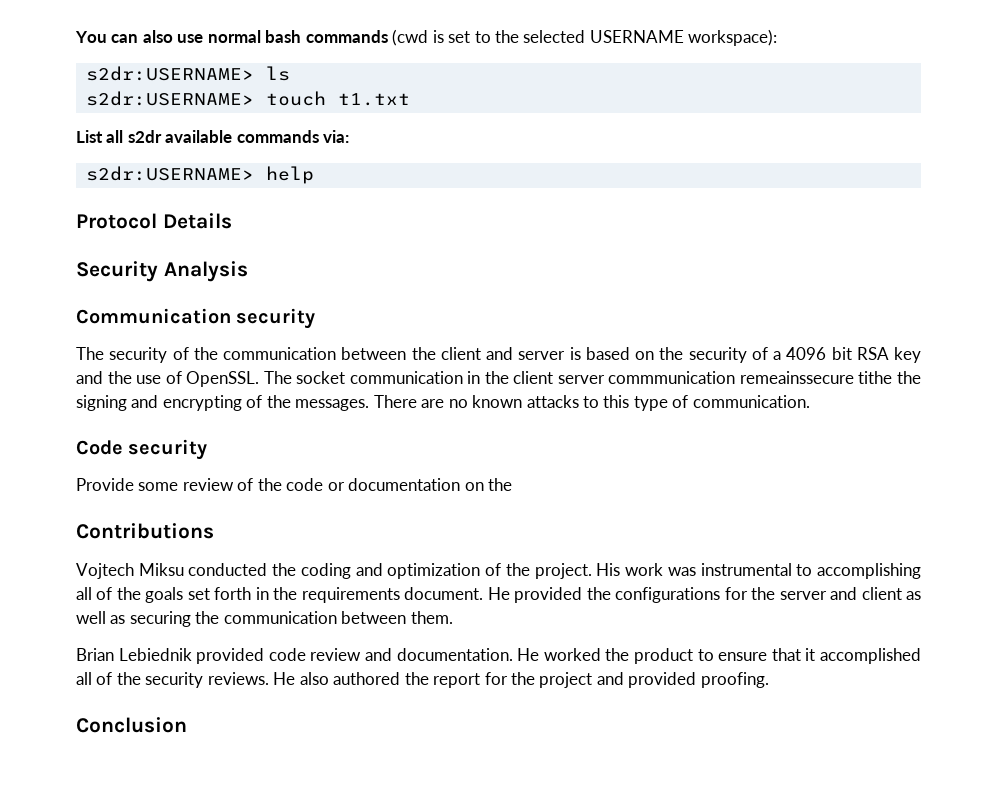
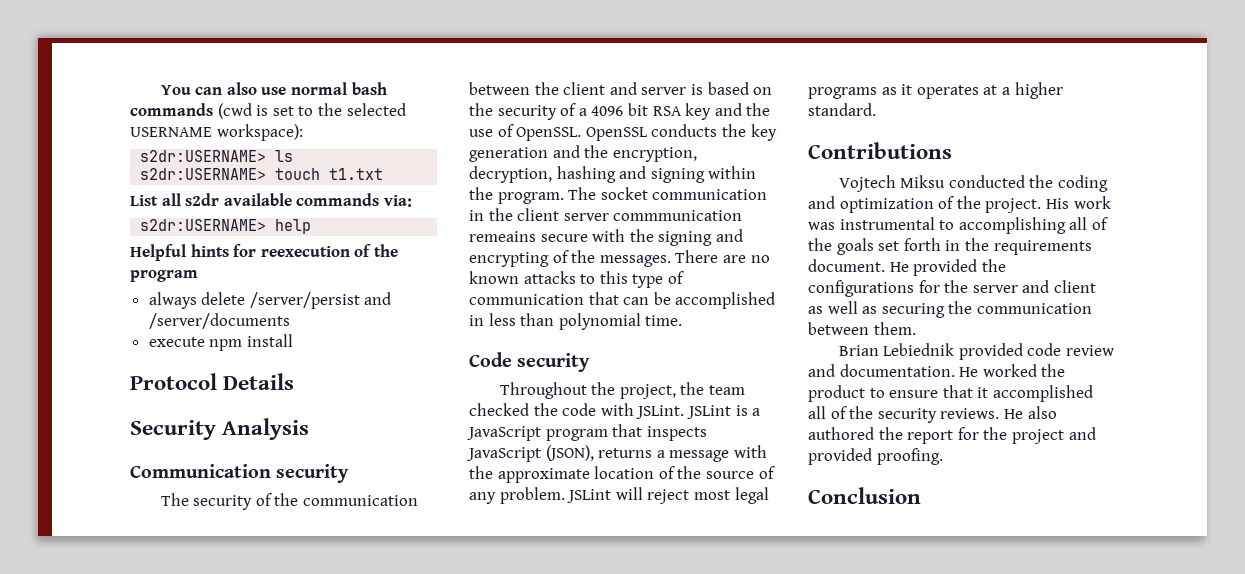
+ Helpful hints for reexecution of the program
+ always delete /server/persist and /server/documents
+ execute npm install
+ OpenSSL conducts the key generation and the encryption, decryption, hashing and signing within the program.
- The socket communication in the client server commmunication remeainssecure tithe the signing and encrypting of the messages.
+ The socket communication in the client server commmunication remeains secure with the signing and encrypting of the messages.
- There are no known attacks to this type of communication.
+ There are no known attacks to this type of communication that can be accomplished in less than polynomial time.
  Code security
- Provide some review of the code or documentation on the
+ Throughout the project, the team checked the code with JSLint. JSLint is a JavaScript program that inspects JavaScript (JSON), returns a message with the approximate location of the source of any problem. JSLint will reject most legal programs as it operates at a higher standard.

